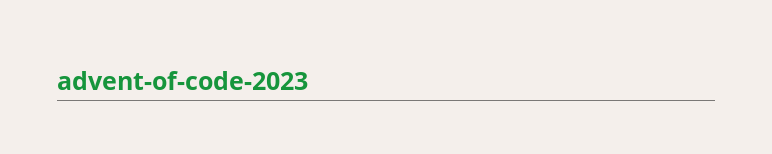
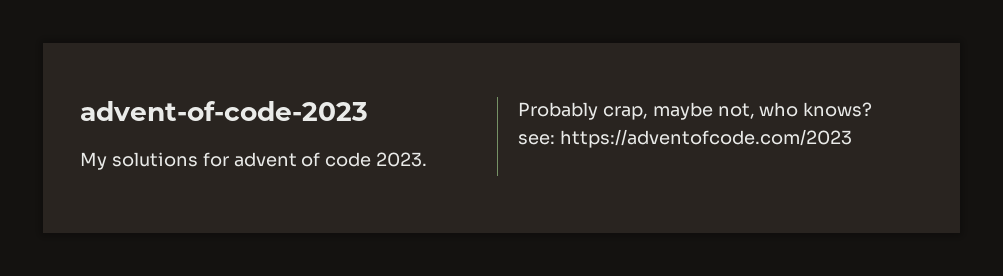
+ My solutions for advent of code 2023. Probably crap, maybe not, who knows? see: https://adventofcode.com/2023

